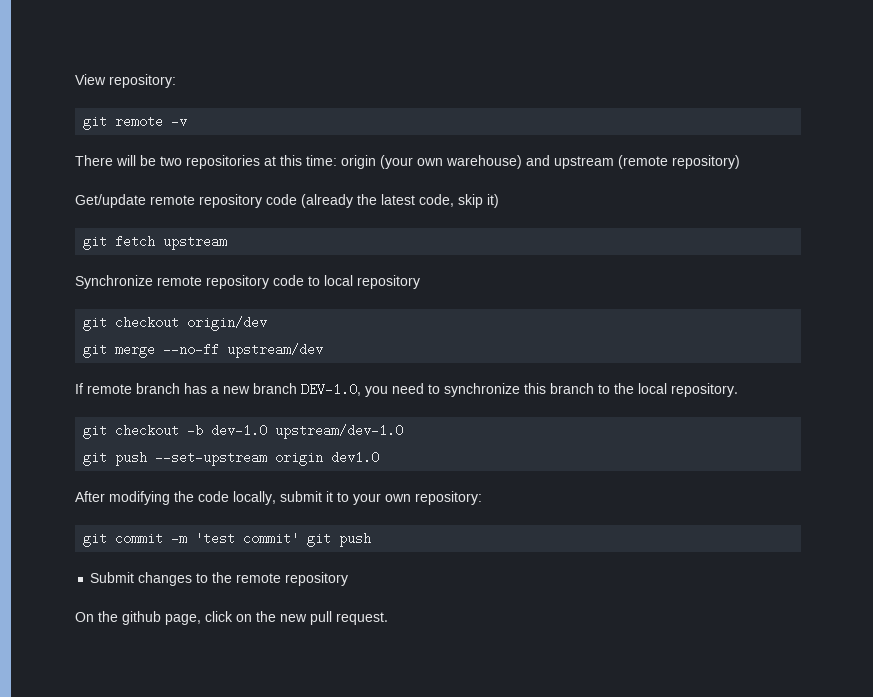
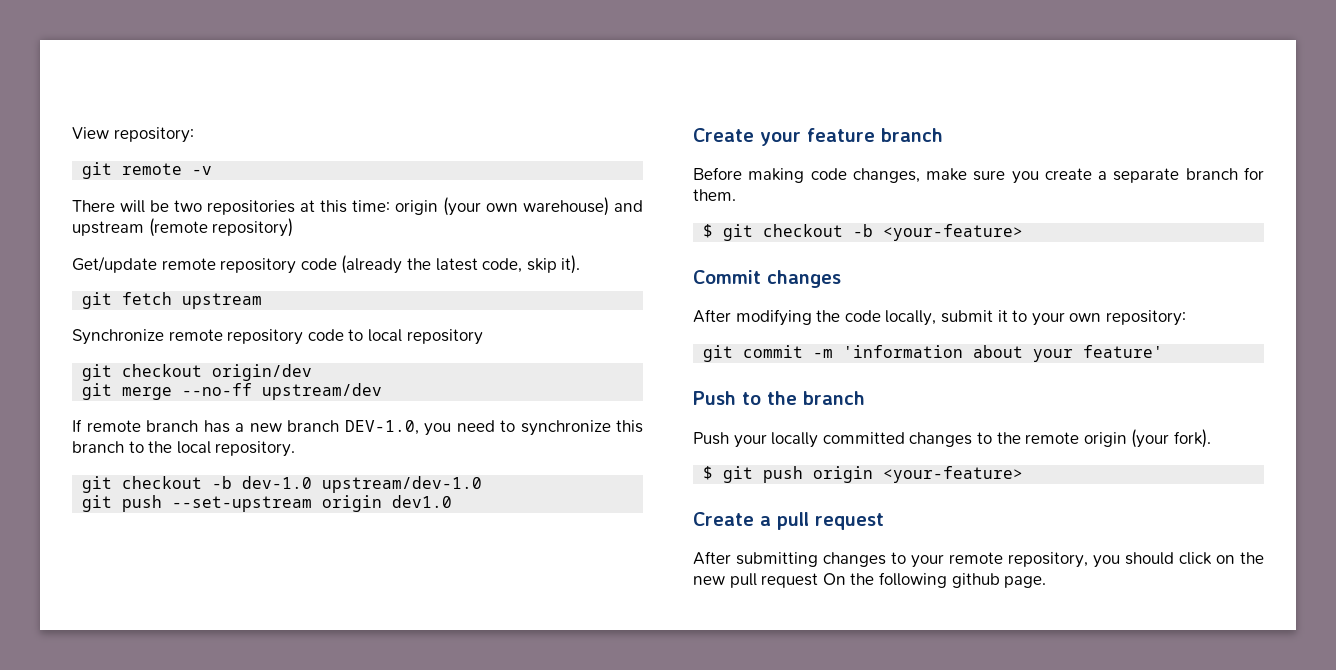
- Get/update remote repository code (already the latest code, skip it)
+ Get/update remote repository code (already the latest code, skip it).
+ Create your feature branch
+ Before making code changes, make sure you create a separate branch for them.
+ $ git checkout -b <your-feature>
+ Commit changes
- git commit -m 'test commit' git push
- Submit changes to the remote repository
- On the github page, click on the new pull request.
+ git commit -m 'information about your feature'
+ Push to the branch
+ Push your locally committed changes to the remote origin (your fork).
+ $ git push origin <your-feature>
+ Create a pull request
+ After submitting changes to your remote repository, you should click on the new pull request On the following github page.

